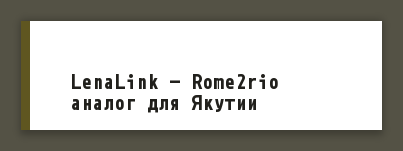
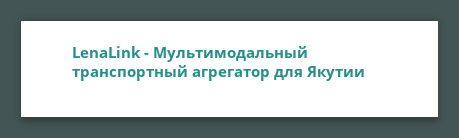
- LenaLink - Rome2rio аналог для Якутии
+ LenaLink - Мультимодальный транспортный агрегатор для Якутии

